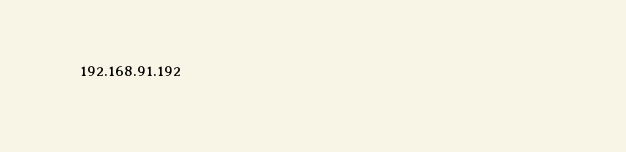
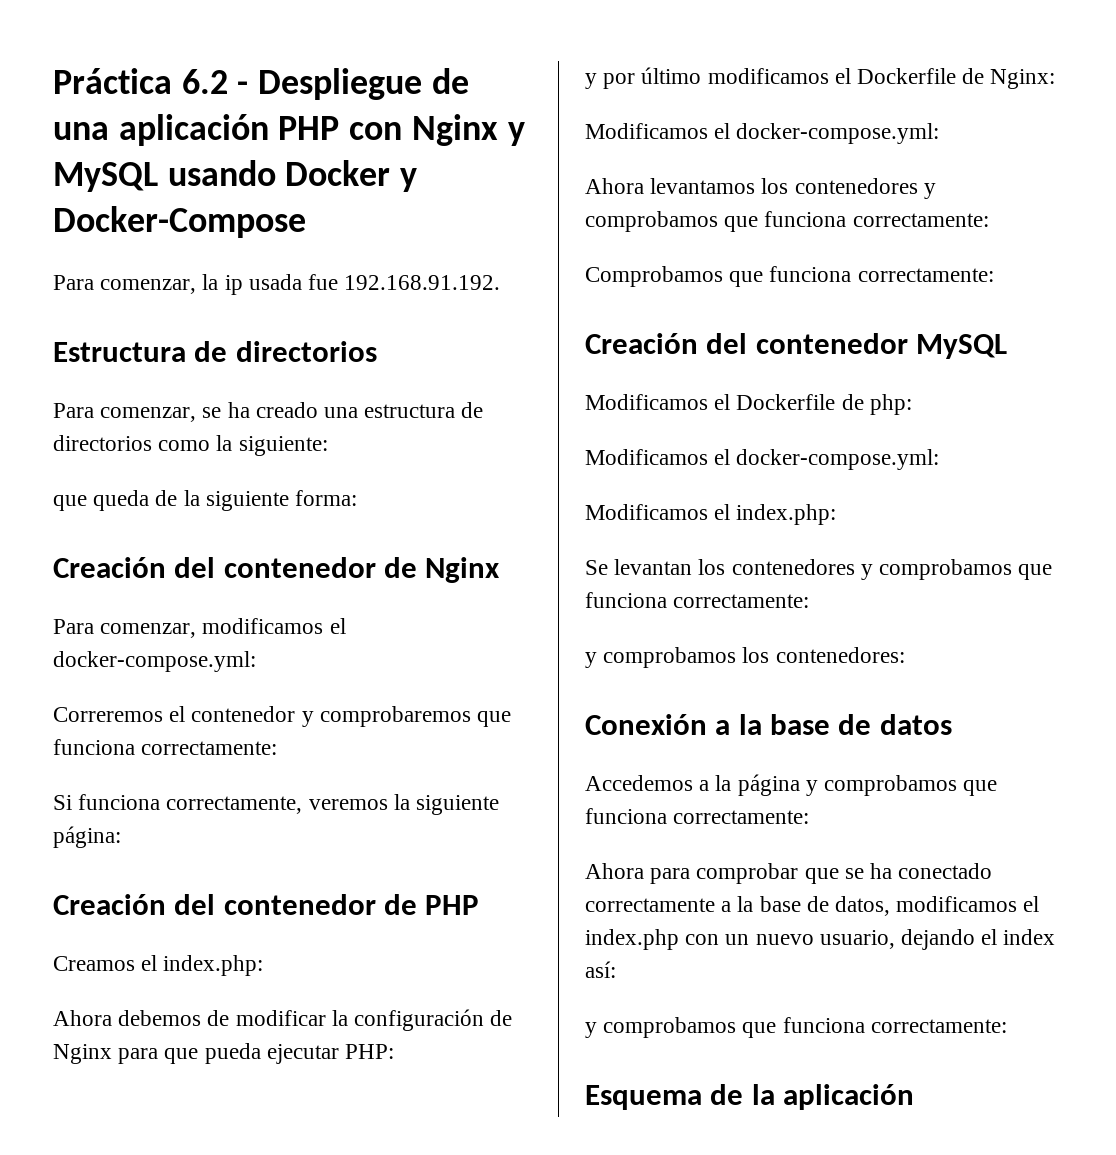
- 192.168.91.192
+ Práctica 6.2 - Despliegue de una aplicación PHP con Nginx y MySQL usando Docker y Docker-Compose
+ Para comenzar, la ip usada fue 192.168.91.192.
+ Estructura de directorios
+ Para comenzar, se ha creado una estructura de directorios como la siguiente:
+ que queda de la siguiente forma:
+ Creación del contenedor de Nginx
+ Para comenzar, modificamos el docker-compose.yml:
+ Correremos el contenedor y comprobaremos que funciona correctamente:
+ Si funciona correctamente, veremos la siguiente página:
+ Creación del contenedor de PHP
+ Creamos el index.php:
+ Ahora debemos de modificar la configuración de Nginx para que pueda ejecutar PHP:
+ y por último modificamos el Dockerfile de Nginx:
+ Modificamos el docker-compose.yml:
+ Ahora levantamos los contenedores y comprobamos que funciona correctamente:
+ Comprobamos que funciona correctamente:
+ Creación del contenedor MySQL
+ Modificamos el Dockerfile de php:
+ Modificamos el docker-compose.yml:
+ Modificamos el index.php:
+ Se levantan los contenedores y comprobamos que funciona correctamente:
+ y comprobamos los contenedores:
+ Conexión a la base de datos
+ Accedemos a la página y comprobamos que funciona correctamente:
+ Ahora para comprobar que se ha conectado correctamente a la base de datos, modificamos el index.php con un nuevo usuario, dejando el index así:
+ y comprobamos que funciona correctamente:
+ Esquema de la aplicación

